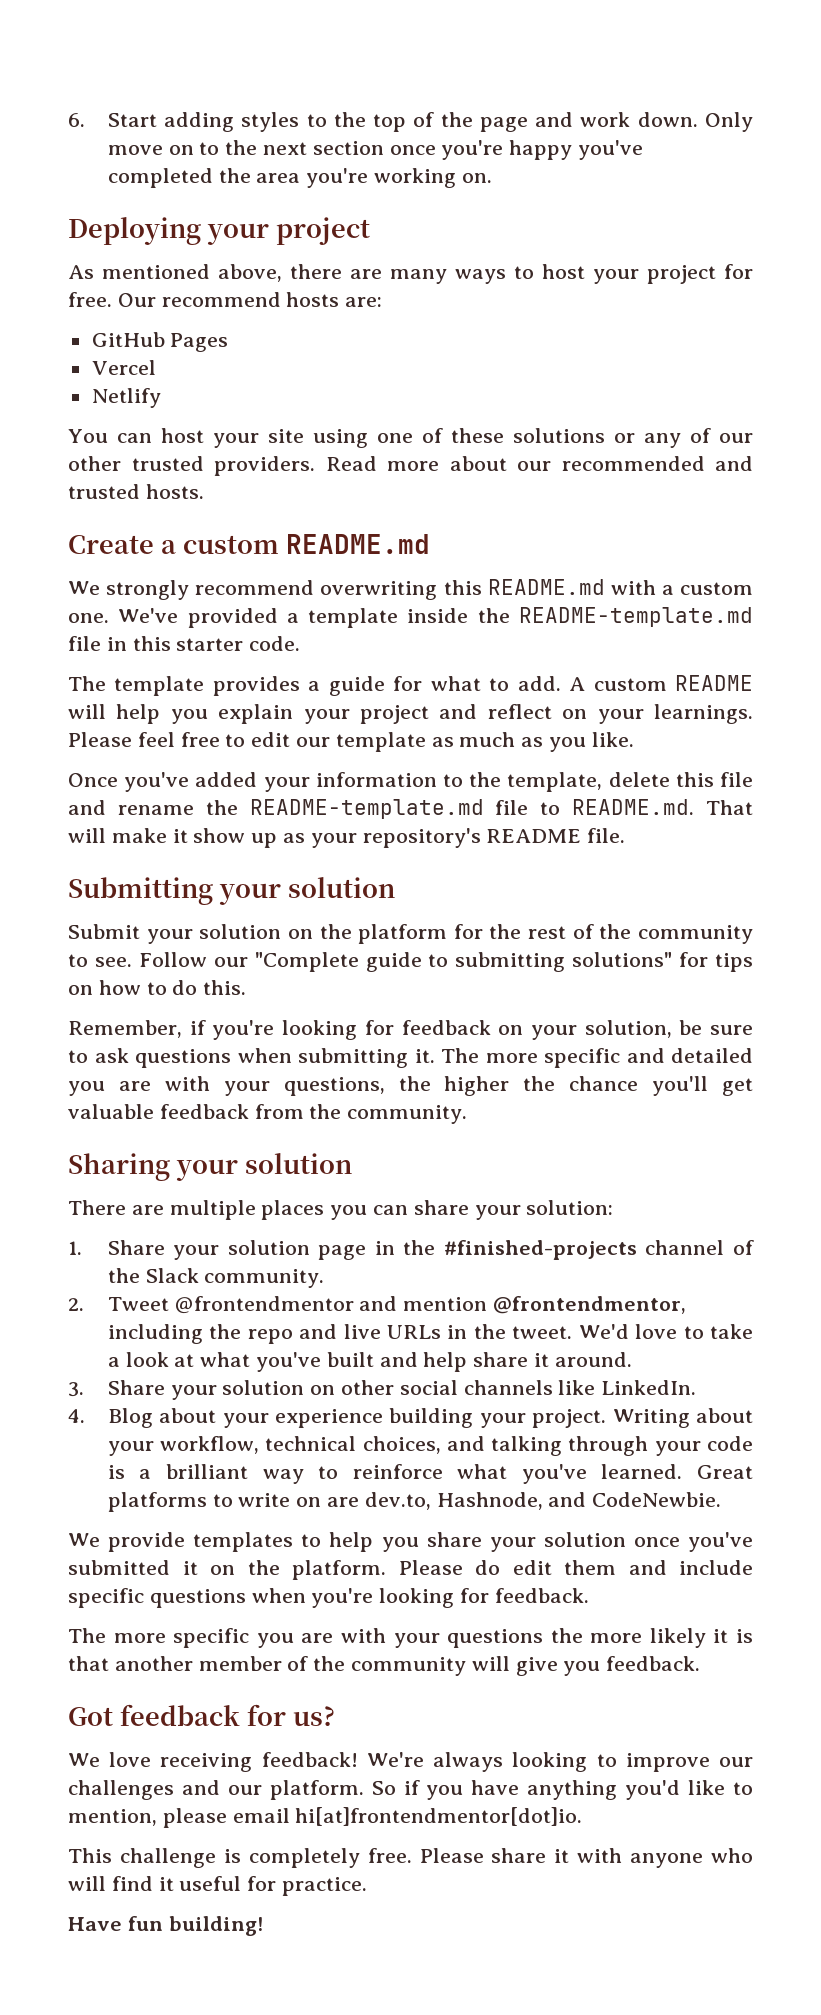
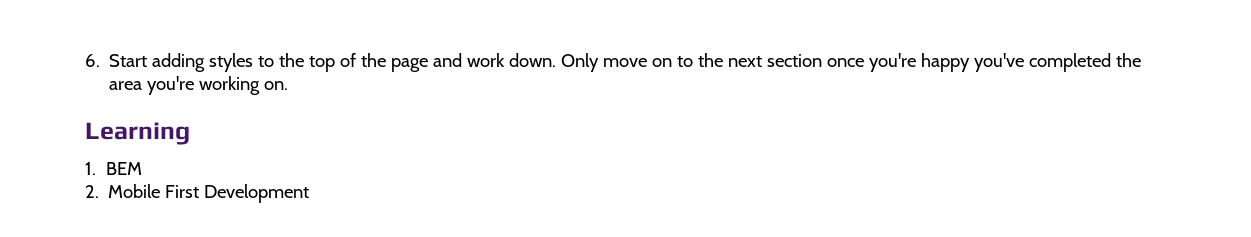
- Deploying your project
- As mentioned above, there are many ways to host your project for free. Our recommend hosts are:
- GitHub Pages
- Vercel
- Netlify
- You can host your site using one of these solutions or any of our other trusted providers. Read more about our recommended and trusted hosts.
- Create a custom README.md
- We strongly recommend overwriting this README.md with a custom one. We've provided a template inside the README-template.md file in this starter code.
- The template provides a guide for what to add. A custom README will help you explain your project and reflect on your learnings. Please feel free to edit our template as much as you like.
- Once you've added your information to the template, delete this file and rename the README-template.md file to README.md. That will make it show up as your repository's README file.
- Submitting your solution
- Submit your solution on the platform for the rest of the community to see. Follow our "Complete guide to submitting solutions" for tips on how to do this.
- Remember, if you're looking for feedback on your solution, be sure to ask questions when submitting it. The more specific and detailed you are with your questions, the higher the chance you'll get valuable feedback from the community.
- Sharing your solution
- There are multiple places you can share your solution:
- 1. Share your solution page in the #finished-projects channel of the Slack community.
- 2. Tweet @frontendmentor and mention @frontendmentor, including the repo and live URLs in the tweet. We'd love to take a look at what you've built and help share it around.
- 3. Share your solution on other social channels like LinkedIn.
- 4. Blog about your experience building your project. Writing about your workflow, technical choices, and talking through your code is a brilliant way to reinforce what you've learned. Great platforms to write on are dev.to, Hashnode, and CodeNewbie.
- We provide templates to help you share your solution once you've submitted it on the platform. Please do edit them and include specific questions when you're looking for feedback.
- The more specific you are with your questions the more likely it is that another member of the community will give you feedback.
- Got feedback for us?
- We love receiving feedback! We're always looking to improve our challenges and our platform. So if you have anything you'd like to mention, please email hi[at]frontendmentor[dot]io.
- This challenge is completely free. Please share it with anyone who will find it useful for practice.
- Have fun building!
+ Learning
+ 1. BEM
+ 2. Mobile First Development

